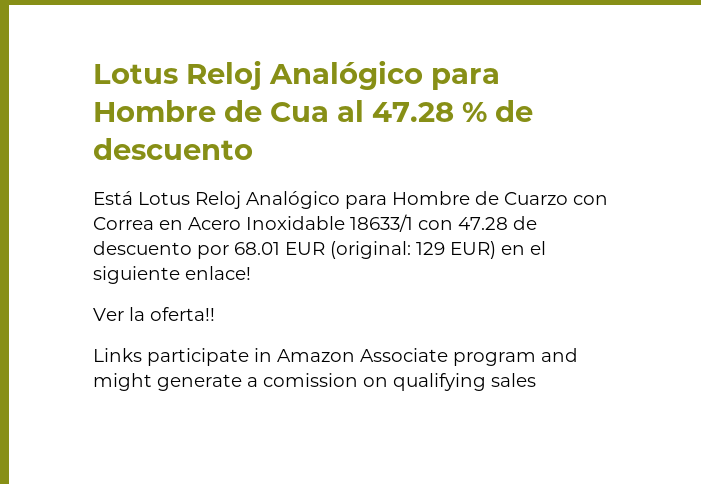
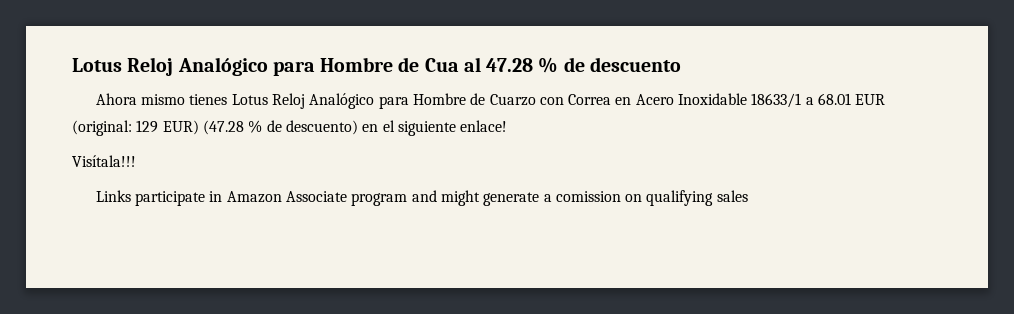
- Está Lotus Reloj Analógico para Hombre de Cuarzo con Correa en Acero Inoxidable 18633/1 con 47.28 de descuento por 68.01 EUR (original: 129 EUR) en el siguiente enlace!
+ Ahora mismo tienes Lotus Reloj Analógico para Hombre de Cuarzo con Correa en Acero Inoxidable 18633/1 a 68.01 EUR (original: 129 EUR) (47.28 % de descuento) en el siguiente enlace!
- Ver la oferta!!
+ Visítala!!!

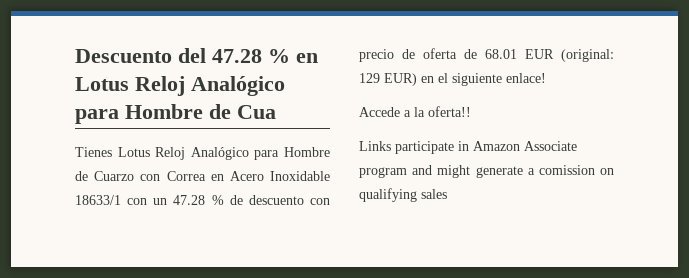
- Lotus Reloj Analógico para Hombre de Cua al 47.28 % de descuento
- Ahora mismo tienes Lotus Reloj Analógico para Hombre de Cuarzo con Correa en Acero Inoxidable 18633/1 a 68.01 EUR (original: 129 EUR) (47.28 % de descuento) en el siguiente enlace!
+ Descuento del 47.28 % en Lotus Reloj Analógico para Hombre de Cua
+ Tienes Lotus Reloj Analógico para Hombre de Cuarzo con Correa en Acero Inoxidable 18633/1 con un 47.28 % de descuento con precio de oferta de 68.01 EUR (original: 129 EUR) en el siguiente enlace!
- Visítala!!!
+ Accede a la oferta!!

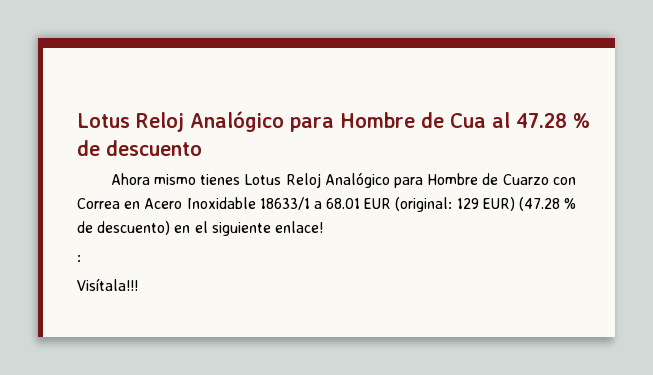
- Descuento del 47.28 % en Lotus Reloj Analógico para Hombre de Cua
- Tienes Lotus Reloj Analógico para Hombre de Cuarzo con Correa en Acero Inoxidable 18633/1 con un 47.28 % de descuento con precio de oferta de 68.01 EUR (original: 129 EUR) en el siguiente enlace!
+ Lotus Reloj Analógico para Hombre de Cua al 47.28 % de descuento
+ Ahora mismo tienes Lotus Reloj Analógico para Hombre de Cuarzo con Correa en Acero Inoxidable 18633/1 a 68.01 EUR (original: 129 EUR) (47.28 % de descuento) en el siguiente enlace!
- Accede a la oferta!!
- Links participate in Amazon Associate program and might generate a comission on qualifying sales
+ :
+ Visítala!!!

